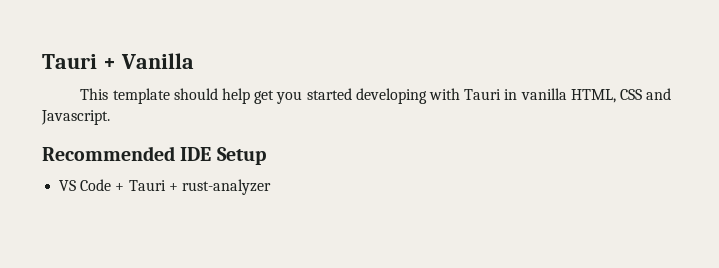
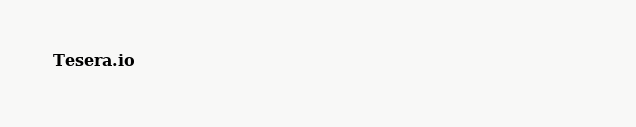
- Tauri + Vanilla
- This template should help get you started developing with Tauri in vanilla HTML, CSS and Javascript.
- Recommended IDE Setup
- VS Code + Tauri + rust-analyzer
+ Tesera.io

